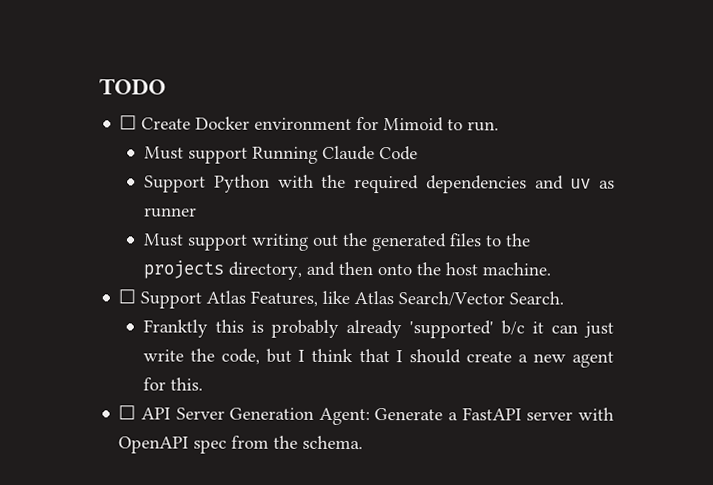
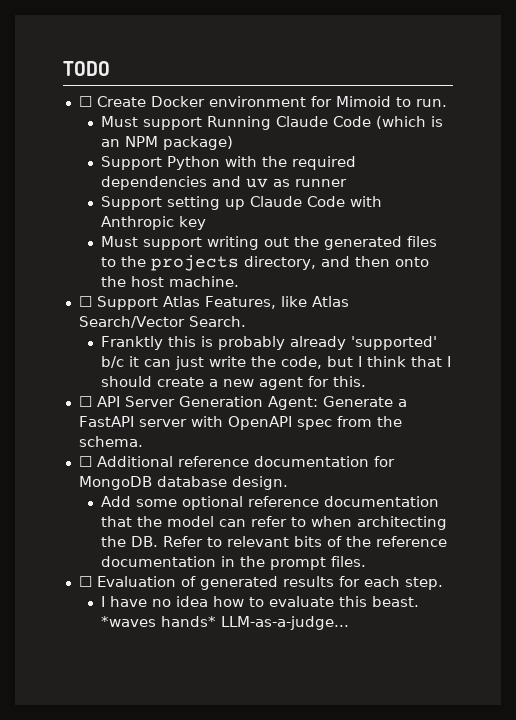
- Must support Running Claude Code
+ Must support Running Claude Code (which is an NPM package)
+ Support setting up Claude Code with Anthropic key
+ ☐ Additional reference documentation for MongoDB database design.
+ Add some optional reference documentation that the model can refer to when architecting the DB. Refer to relevant bits of the reference documentation in the prompt files.
+ ☐ Evaluation of generated results for each step.
+ I have no idea how to evaluate this beast. *waves hands* LLM-as-a-judge...

